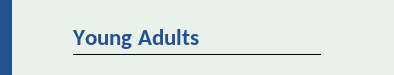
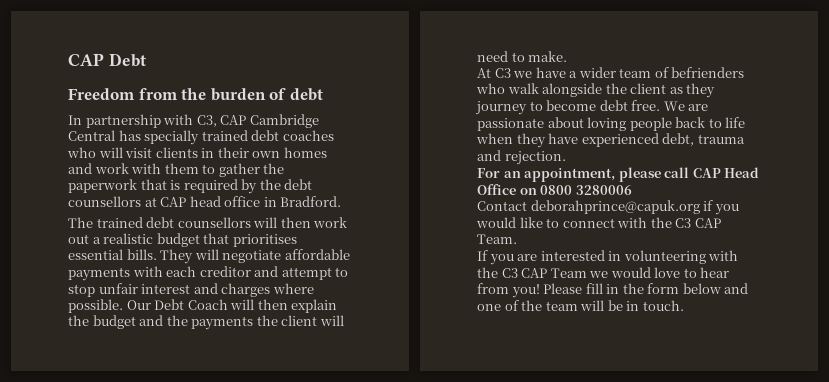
- Young Adults
+ CAP Debt
+ Freedom from the burden of debt
+ In partnership with C3, CAP Cambridge Central has specially trained debt coaches who will visit clients in their own homes and work with them to gather the paperwork that is required by the debt counsellors at CAP head office in Bradford.
+ The trained debt counsellors will then work out a realistic budget that prioritises essential bills. They will negotiate affordable payments with each creditor and attempt to stop unfair interest and charges where possible. Our Debt Coach will then explain the budget and the payments the client will need to make.
+ At C3 we have a wider team of befrienders who walk alongside the client as they journey to become debt free. We are passionate about loving people back to life when they have experienced debt, trauma and rejection.
+ For an appointment, please call CAP Head Office on 0800 3280006
+ Contact deborahprince@capuk.org if you would like to connect with the C3 CAP Team.
+ If you are interested in volunteering with the C3 CAP Team we would love to hear from you! Please fill in the form below and one of the team will be in touch.

